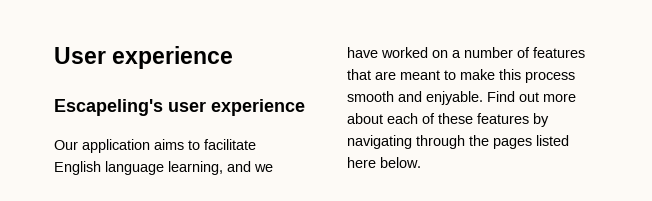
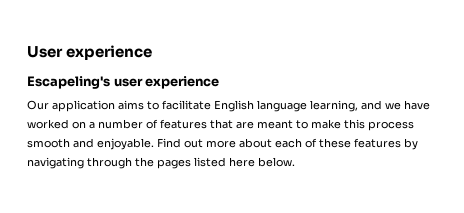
- Our application aims to facilitate English language learning, and we have worked on a number of features that are meant to make this process smooth and enjyable.
+ Our application aims to facilitate English language learning, and we have worked on a number of features that are meant to make this process smooth and enjoyable.

